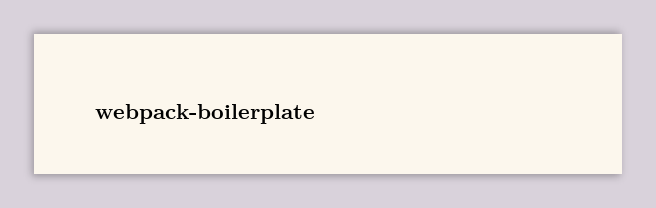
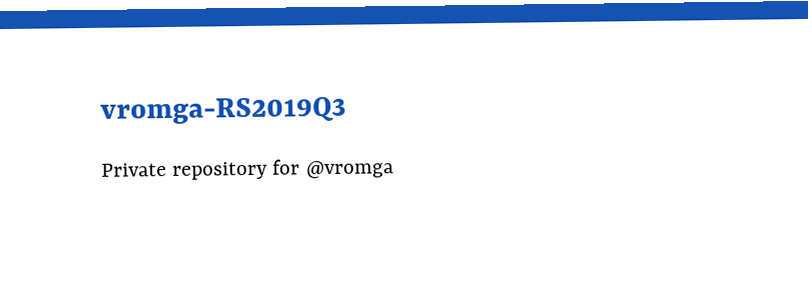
- webpack-boilerplate
+ vromga-RS2019Q3
+ Private repository for @vromga

